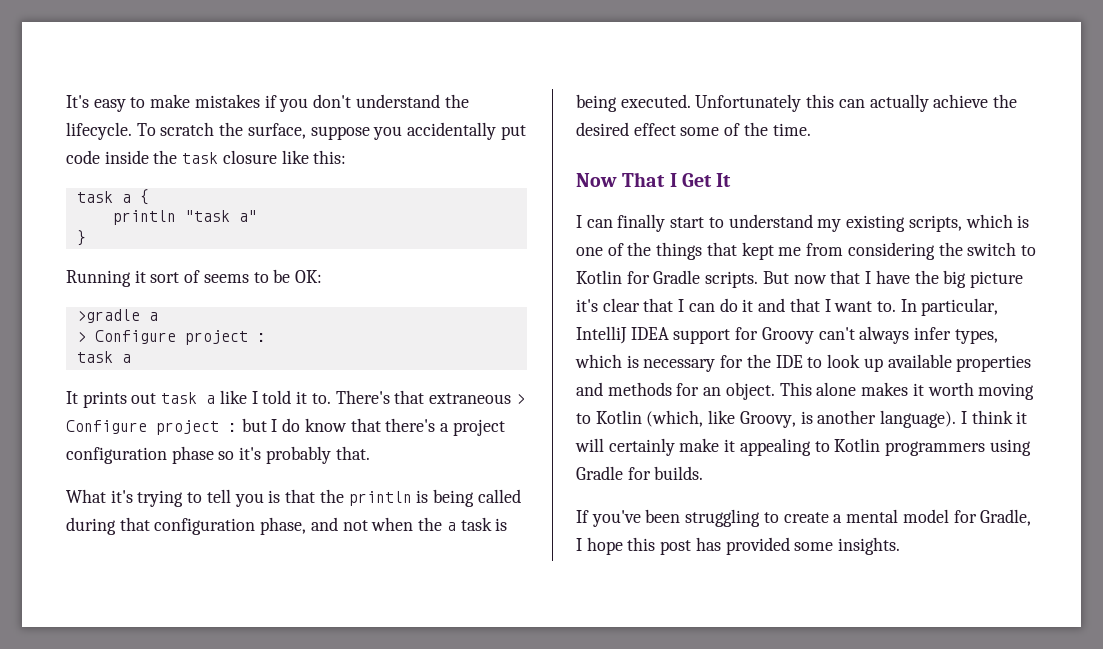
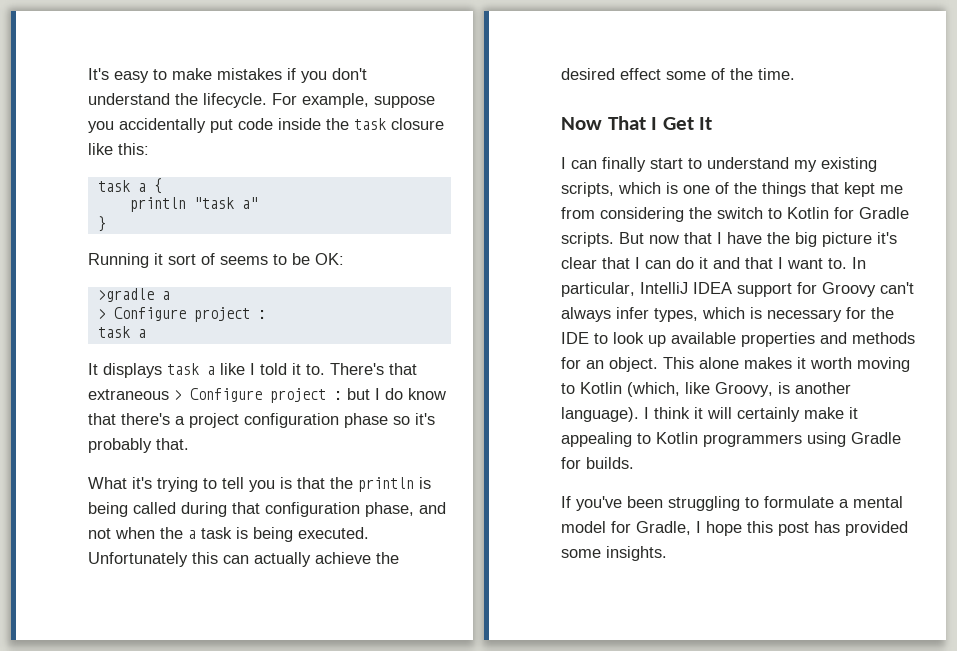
- To scratch the surface, suppose you accidentally put code inside the task closure like this:
+ For example, suppose you accidentally put code inside the task closure like this:
- It prints out task a like I told it to.
+ It displays task a like I told it to.
- If you've been struggling to create a mental model for Gradle, I hope this post has provided some insights.
+ If you've been struggling to formulate a mental model for Gradle, I hope this post has provided some insights.

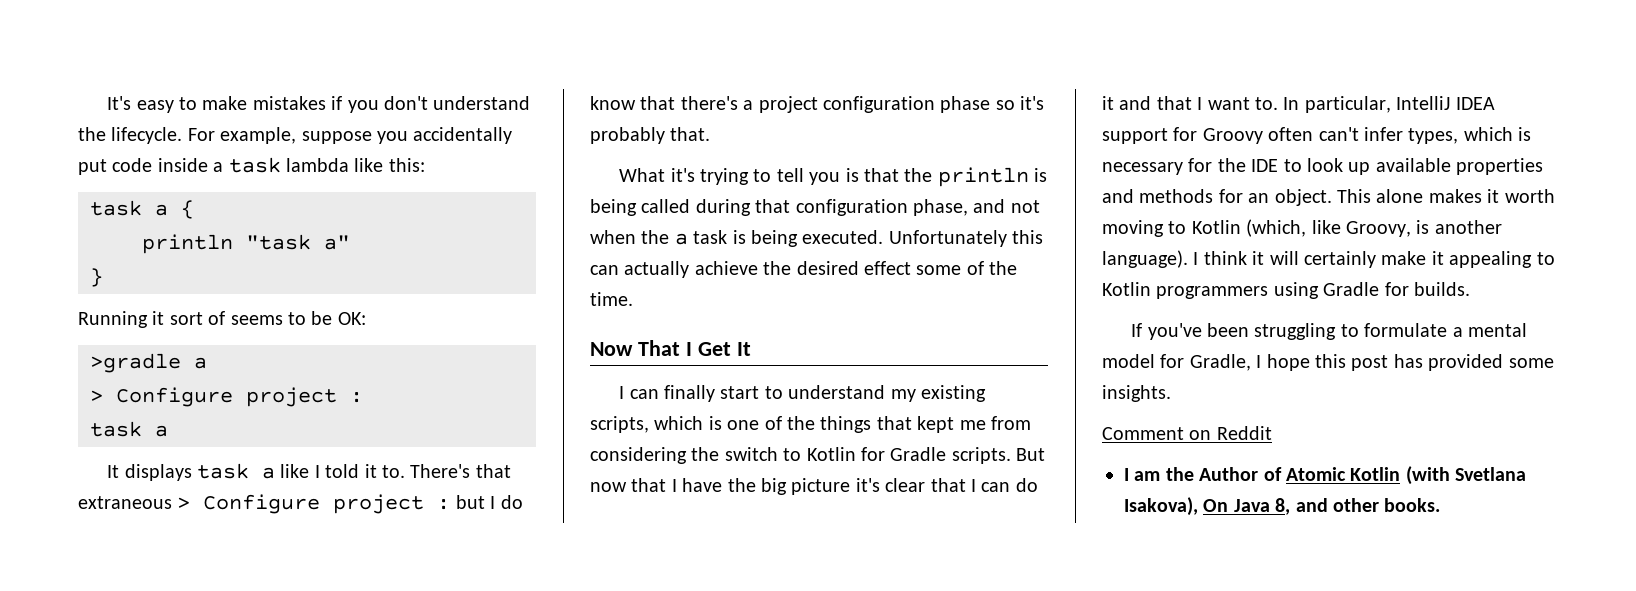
- For example, suppose you accidentally put code inside the task closure like this:
+ For example, suppose you accidentally put code inside a task lambda like this:
- In particular, IntelliJ IDEA support for Groovy can't always infer types, which is necessary for the IDE to look up available properties and methods for an object.
+ In particular, IntelliJ IDEA support for Groovy often can't infer types, which is necessary for the IDE to look up available properties and methods for an object.
+ Comment on Reddit
+ I am the Author of Atomic Kotlin (with Svetlana Isakova), On Java 8, and other books.

